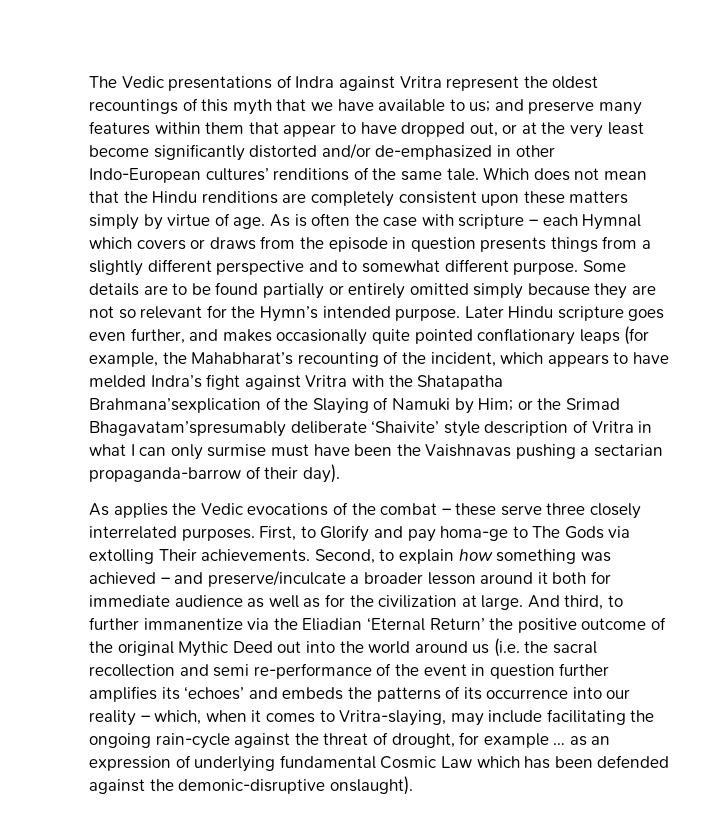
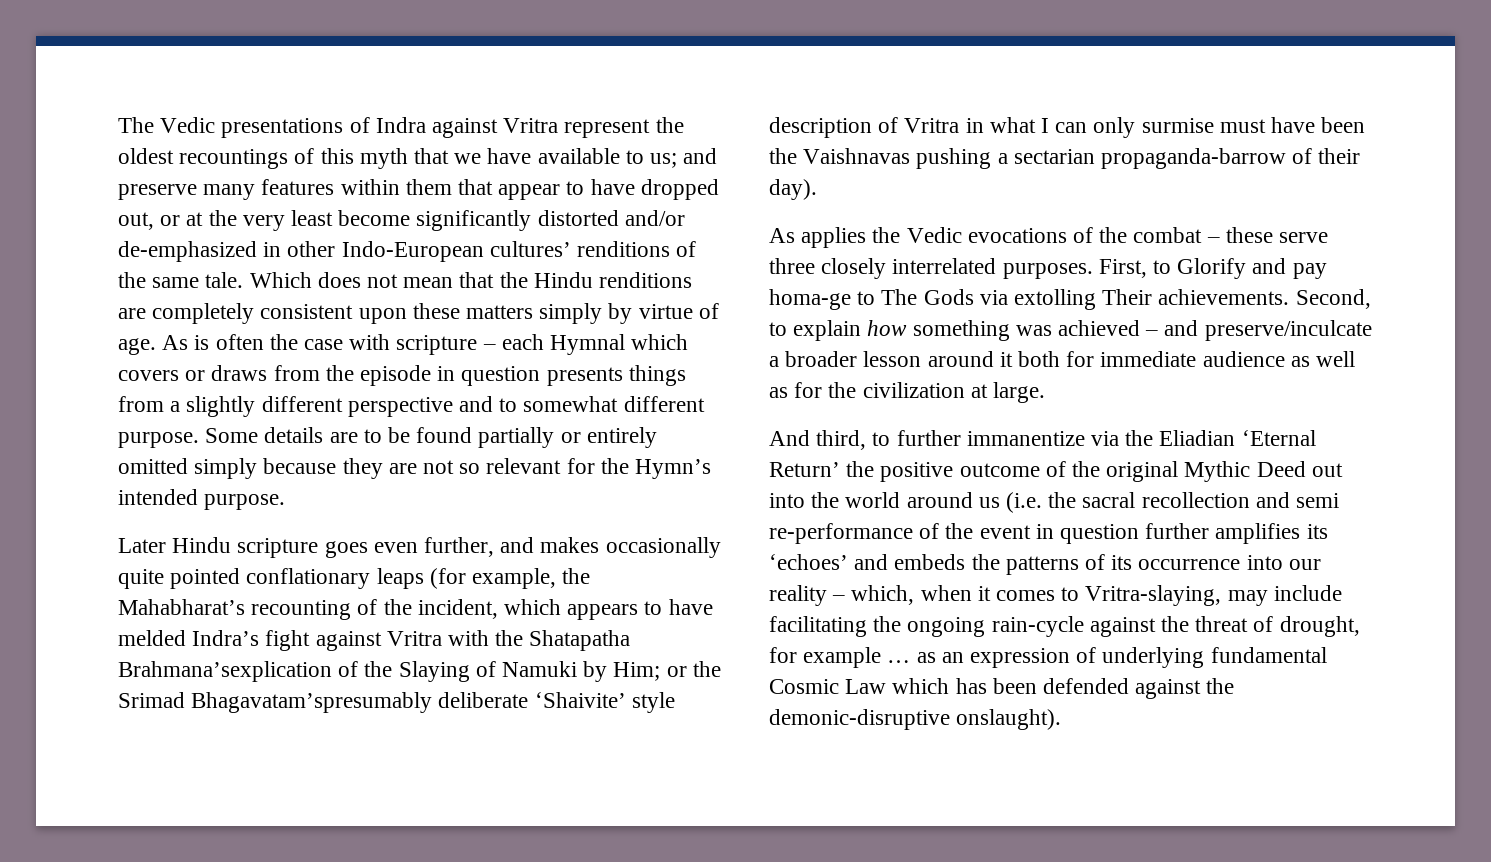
- Some details are to be found partially or entirely omitted simply because they are not so relevant for the Hymn’s intended purpose. Later Hindu scripture goes even further, and makes occasionally quite pointed conflationary leaps (for example, the Mahabharat’s recounting of the incident, which appears to have melded Indra’s fight against Vritra with the Shatapatha Brahmana’sexplication of the Slaying of Namuki by Him;
+ Some details are to be found partially or entirely omitted simply because they are not so relevant for the Hymn’s intended purpose.
+ Later Hindu scripture goes even further, and makes occasionally quite pointed conflationary leaps (for example, the Mahabharat’s recounting of the incident, which appears to have melded Indra’s fight against Vritra with the Shatapatha Brahmana’sexplication of the Slaying of Namuki by Him;
- Second, to explain how something was achieved – and preserve/inculcate a broader lesson around it both for immediate audience as well as for the civilization at large. And third, to further immanentize via the Eliadian ‘Eternal Return’ the positive outcome of the original Mythic Deed out into the world around us (i.e. the sacral recollection and semi re-performance of the event in question further amplifies its ‘echoes’ and embeds the patterns of its occurrence into our reality – which, when it comes to Vritra-slaying, may include facilitating the ongoing rain-cycle against the threat of drought, for example … as an expression of underlying fundamental Cosmic Law which has been defended against the demonic-disruptive onslaught).
+ Second, to explain how something was achieved – and preserve/inculcate a broader lesson around it both for immediate audience as well as for the civilization at large.
+ And third, to further immanentize via the Eliadian ‘Eternal Return’ the positive outcome of the original Mythic Deed out into the world around us (i.e. the sacral recollection and semi re-performance of the event in question further amplifies its ‘echoes’ and embeds the patterns of its occurrence into our reality – which, when it comes to Vritra-slaying, may include facilitating the ongoing rain-cycle against the threat of drought, for example … as an expression of underlying fundamental Cosmic Law which has been defended against the demonic-disruptive onslaught).

